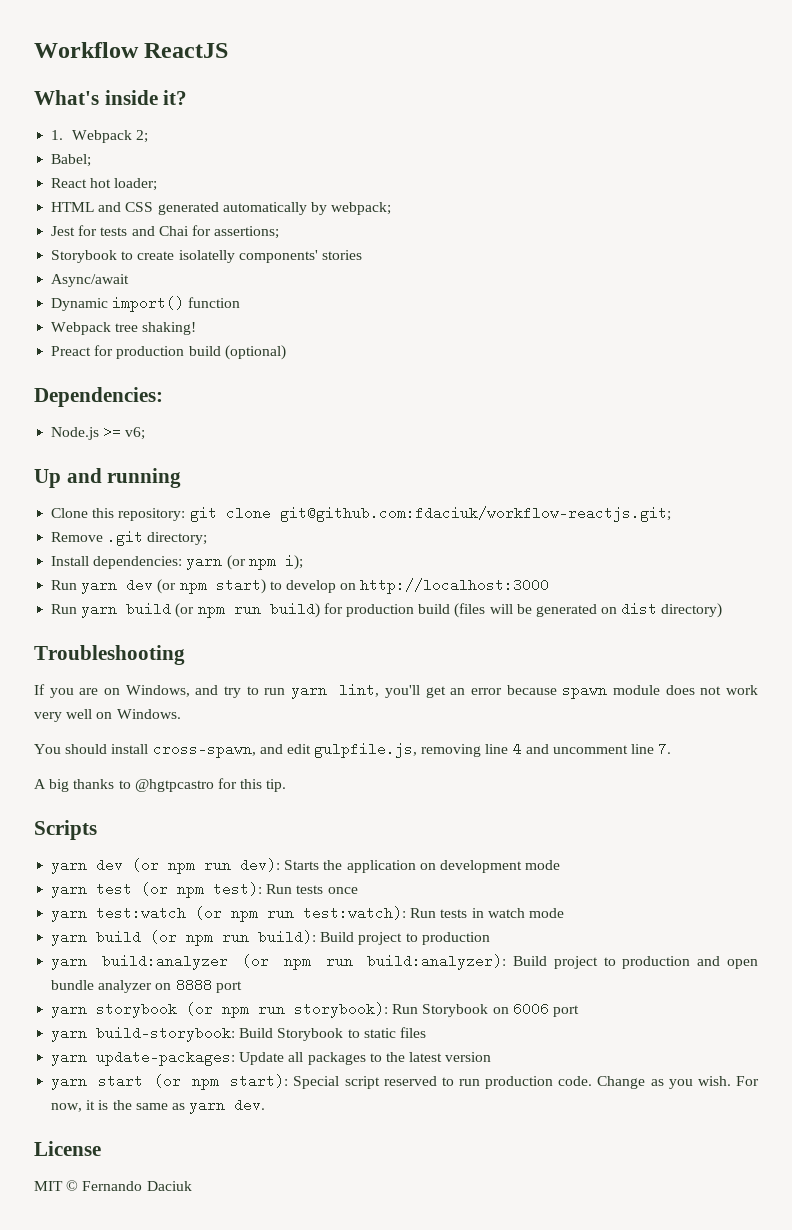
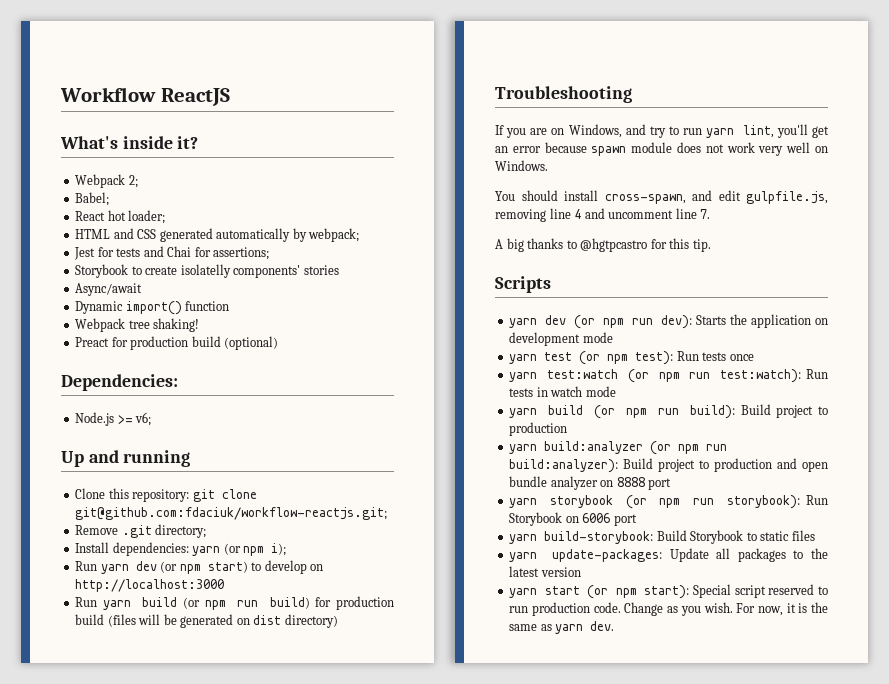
- 1. Webpack 2;
+ Webpack 2;
- License
- MIT © Fernando Daciuk

